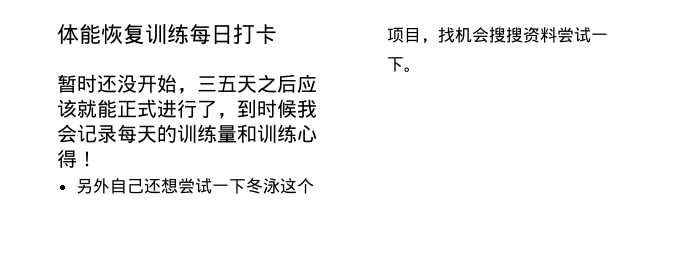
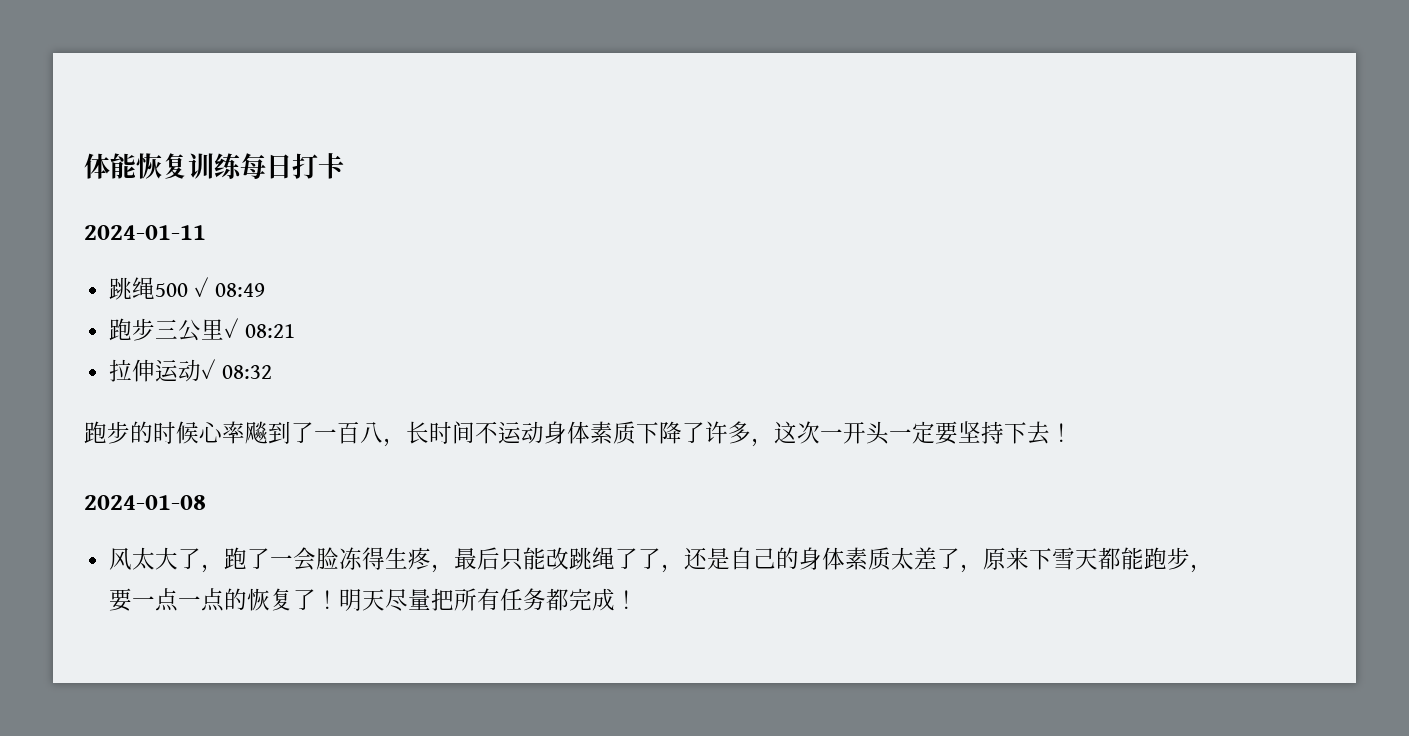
- 暂时还没开始，三五天之后应该就能正式进行了，到时候我会记录每天的训练量和训练心得！
- 另外自己还想尝试一下冬泳这个项目，找机会搜搜资料尝试一下。
+ 2024-01-11
+ 跳绳500 ✓ 08:49
+ 跑步三公里✓ 08:21
+ 拉伸运动✓ 08:32
+ 跑步的时候心率飚到了一百八，长时间不运动身体素质下降了许多，这次一开头一定要坚持下去！
+ 2024-01-08
+ 风太大了，跑了一会脸冻得生疼，最后只能改跳绳了了，还是自己的身体素质太差了，原来下雪天都能跑步，要一点一点的恢复了！明天尽量把所有任务都完成！

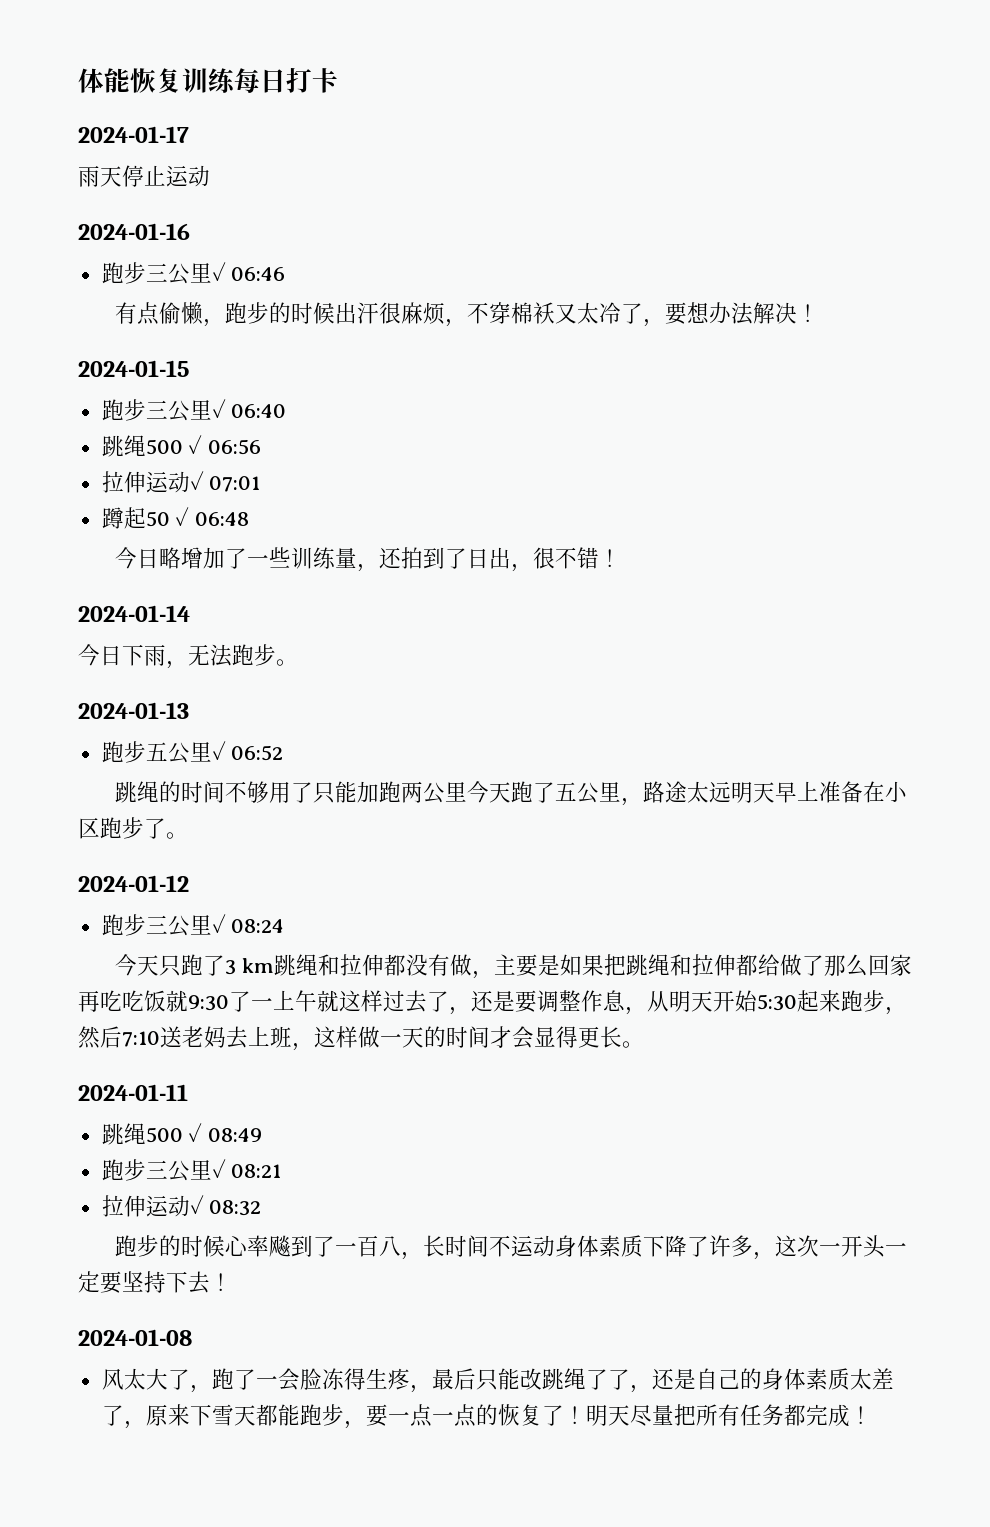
+ 2024-01-17
+ 雨天停止运动
+ 2024-01-16
+ 跑步三公里✓ 06:46
+ 有点偷懒，跑步的时候出汗很麻烦，不穿棉袄又太冷了，要想办法解决！
+ 2024-01-15
+ 跑步三公里✓ 06:40
+ 跳绳500 ✓ 06:56
+ 拉伸运动✓ 07:01
+ 蹲起50 ✓ 06:48
+ 今日略增加了一些训练量，还拍到了日出，很不错！
+ 2024-01-14
+ 今日下雨，无法跑步。
+ 2024-01-13
+ 跑步五公里✓ 06:52
+ 跳绳的时间不够用了只能加跑两公里今天跑了五公里，路途太远明天早上准备在小区跑步了。
+ 2024-01-12
+ 跑步三公里✓ 08:24
+ 今天只跑了3 km跳绳和拉伸都没有做，主要是如果把跳绳和拉伸都给做了那么回家再吃吃饭就9:30了一上午就这样过去了，还是要调整作息，从明天开始5:30起来跑步，然后7:10送老妈去上班，这样做一天的时间才会显得更长。

